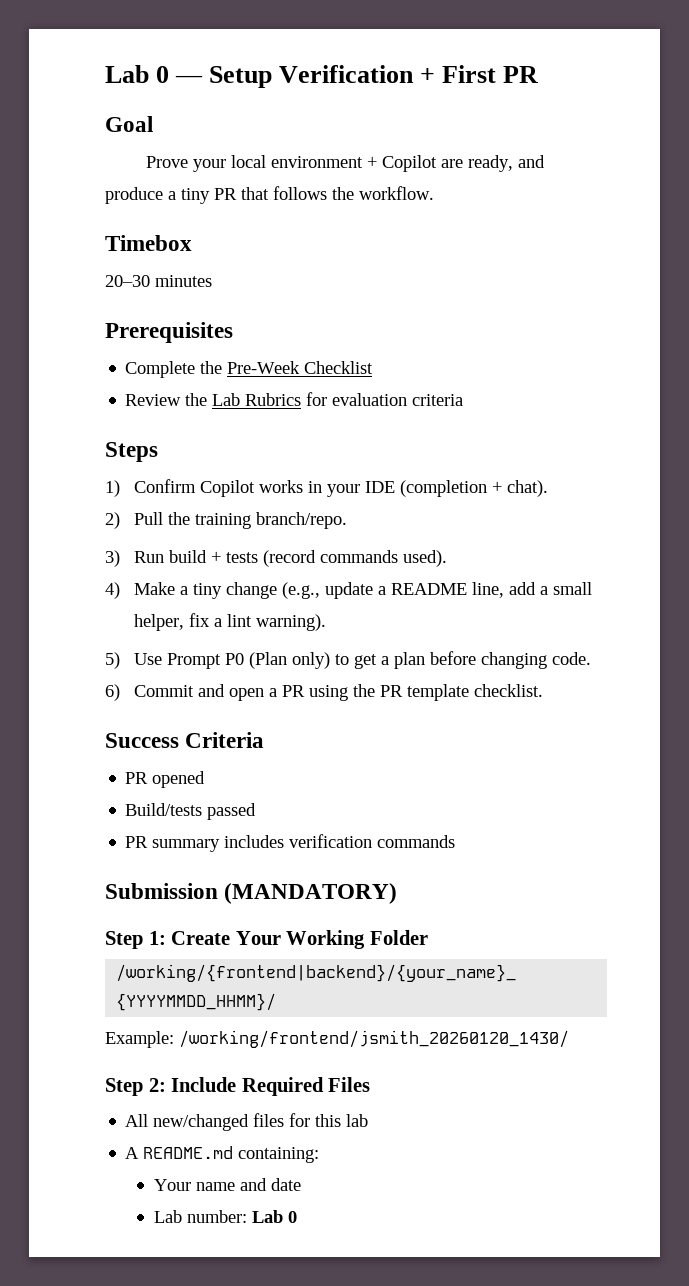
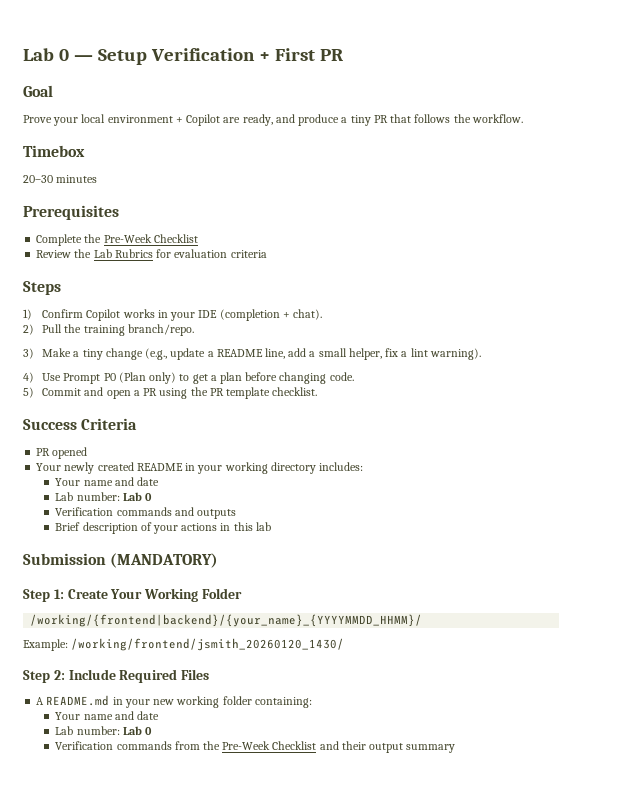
- 3) Run build + tests (record commands used).
- 4) Make a tiny change (e.g., update a README line, add a small helper, fix a lint warning).
+ 3) Make a tiny change (e.g., update a README line, add a small helper, fix a lint warning).
- 5) Use Prompt P0 (Plan only) to get a plan before changing code.
+ 4) Use Prompt P0 (Plan only) to get a plan before changing code.
- 6) Commit and open a PR using the PR template checklist.
+ 5) Commit and open a PR using the PR template checklist.
- Build/tests passed
- PR summary includes verification commands
+ Your newly created README in your working directory includes:
+ Your name and date
+ Lab number: Lab 0
+ Verification commands and outputs
+ Brief description of your actions in this lab
- All new/changed files for this lab
- A README.md containing:
+ A README.md in your new working folder containing:
+ Verification commands from the Pre-Week Checklist and their output summary

